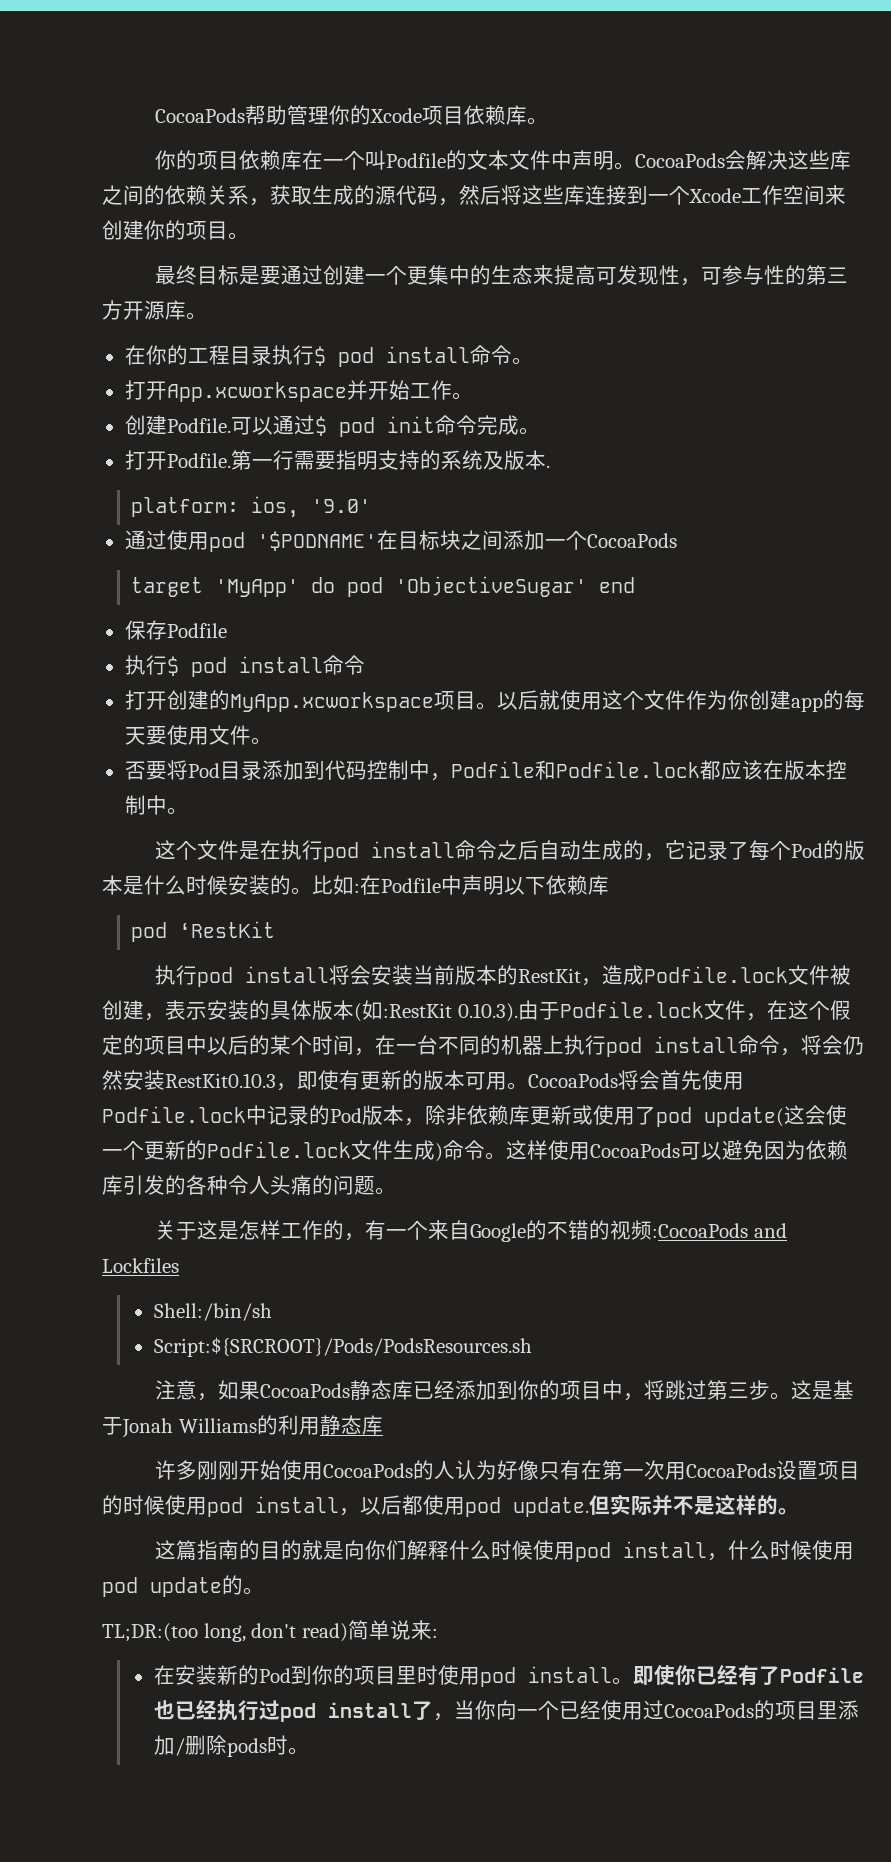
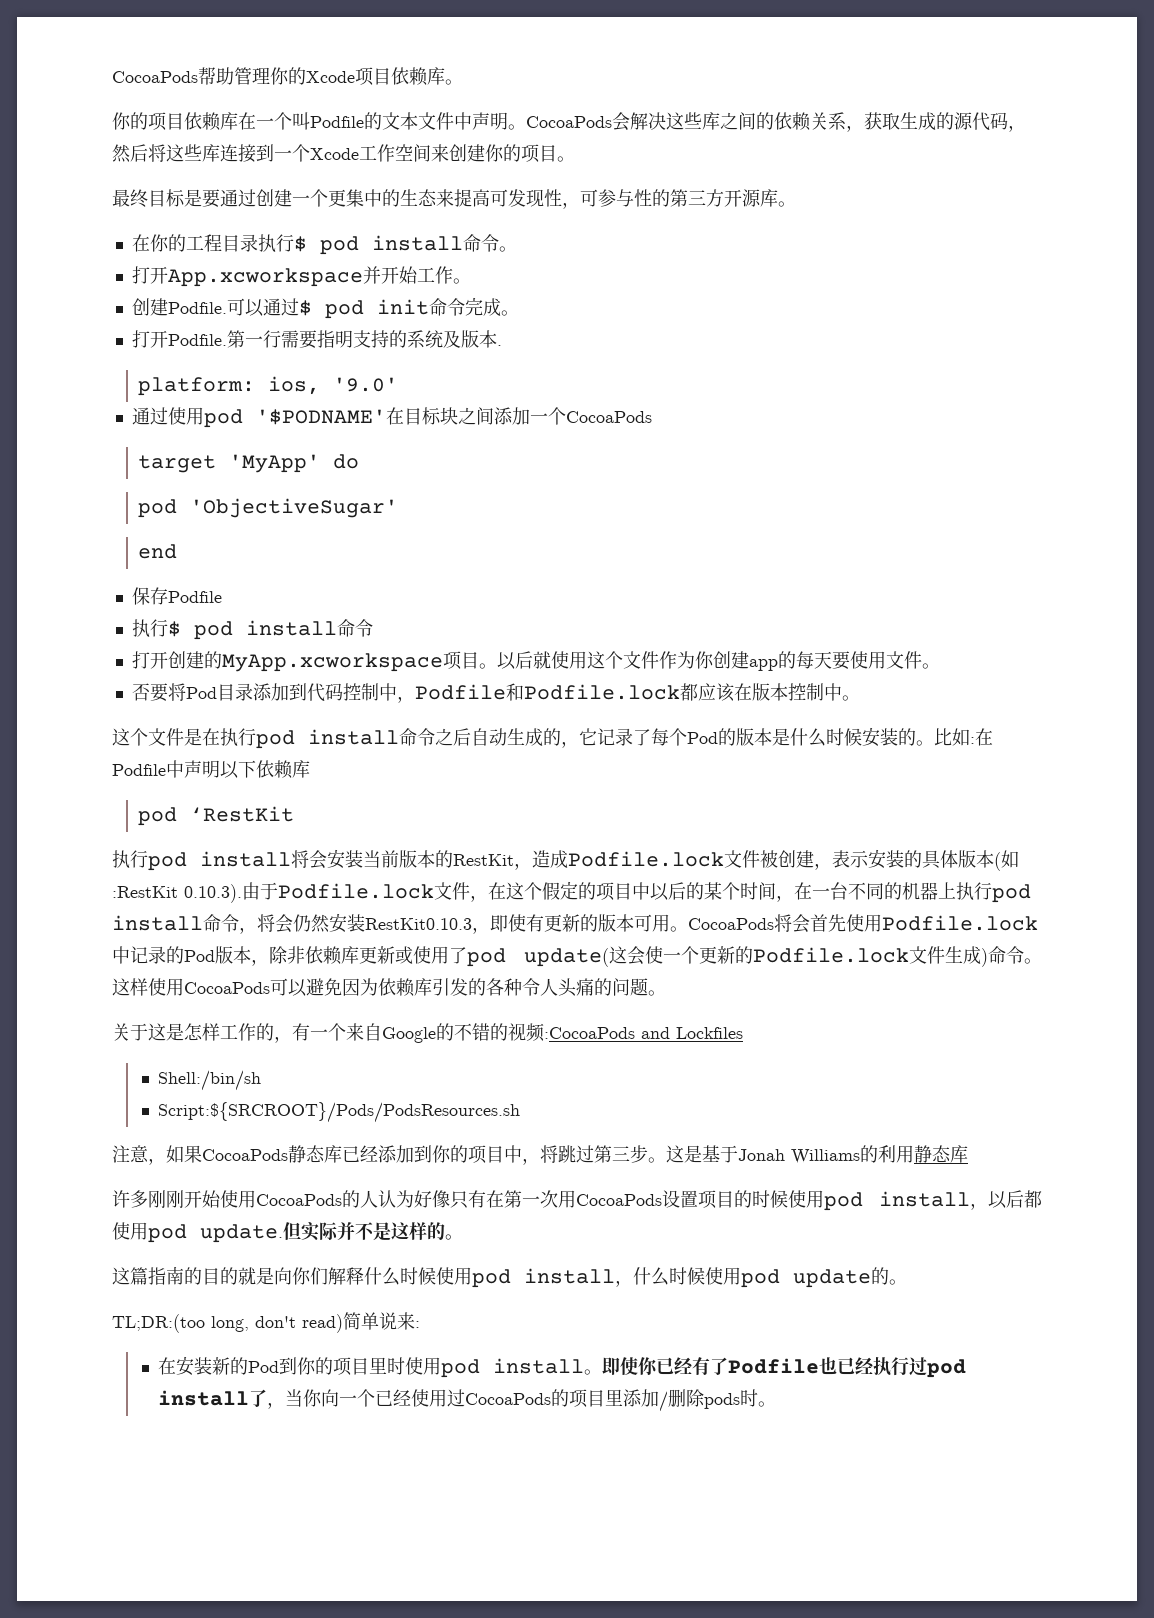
- target 'MyApp' do pod 'ObjectiveSugar' end
+ target 'MyApp' do
+ pod 'ObjectiveSugar'
+ end

